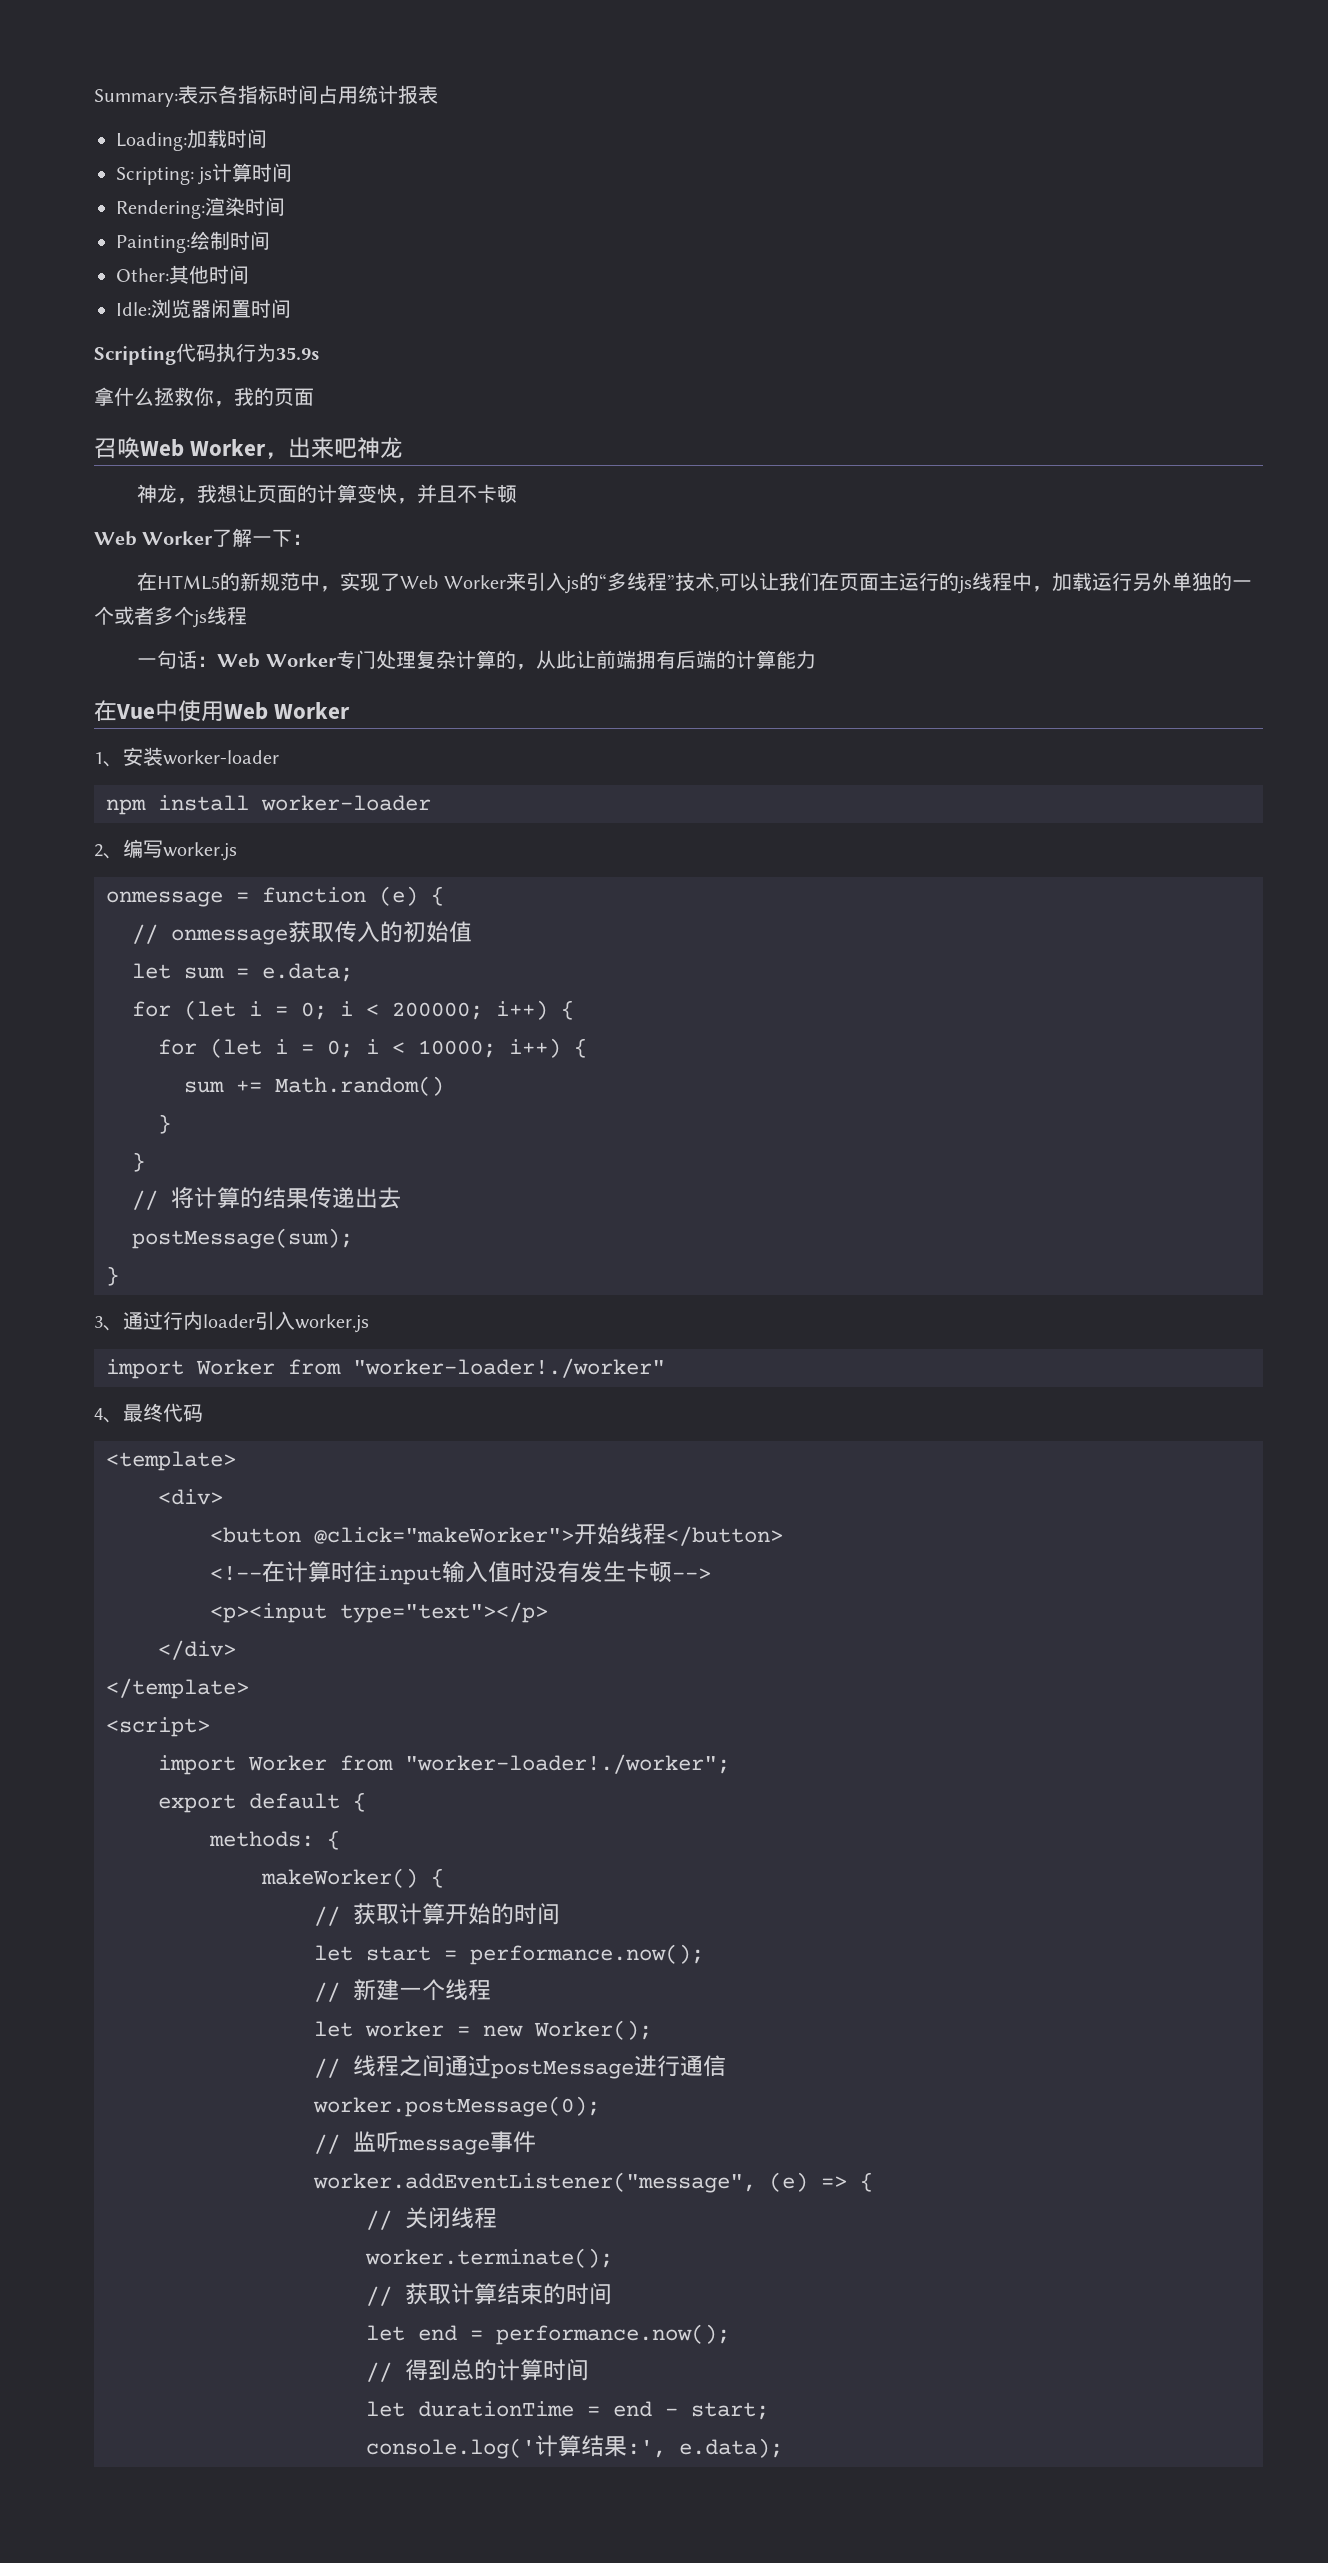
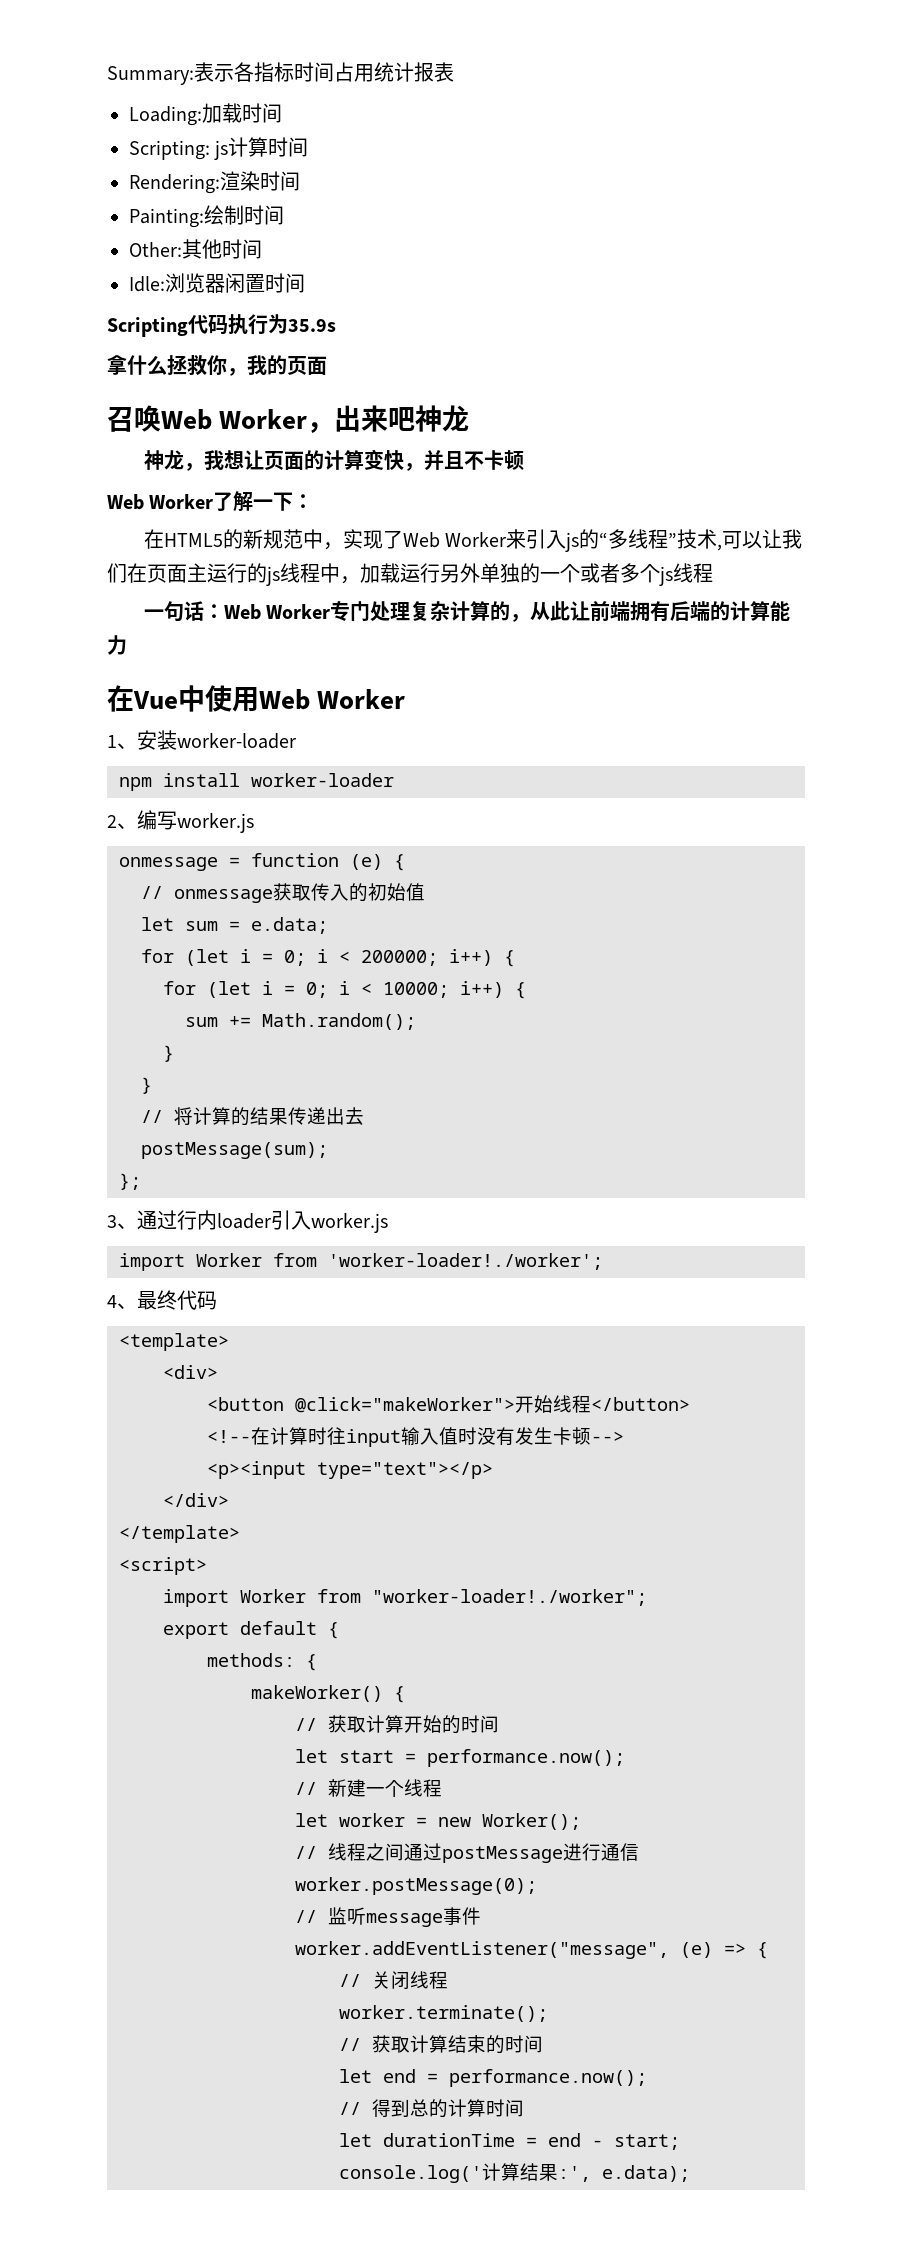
- sum += Math.random()
+ sum += Math.random();
  postMessage(sum);
- }
+ };
- import Worker from "worker-loader!./worker"
+ import Worker from 'worker-loader!./worker';

